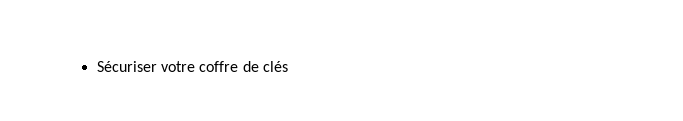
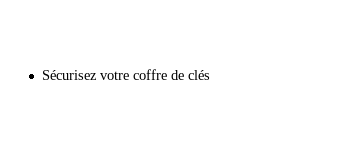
- Sécuriser votre coffre de clés
+ Sécurisez votre coffre de clés

